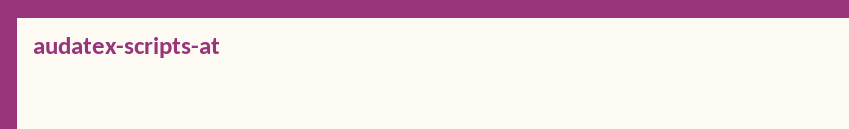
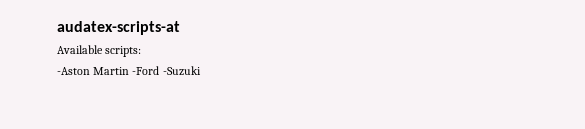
+ Available scripts:
+ -Aston Martin -Ford -Suzuki

